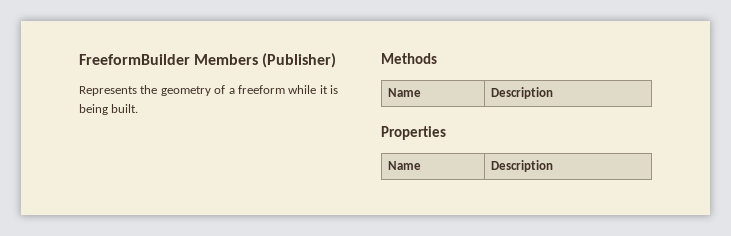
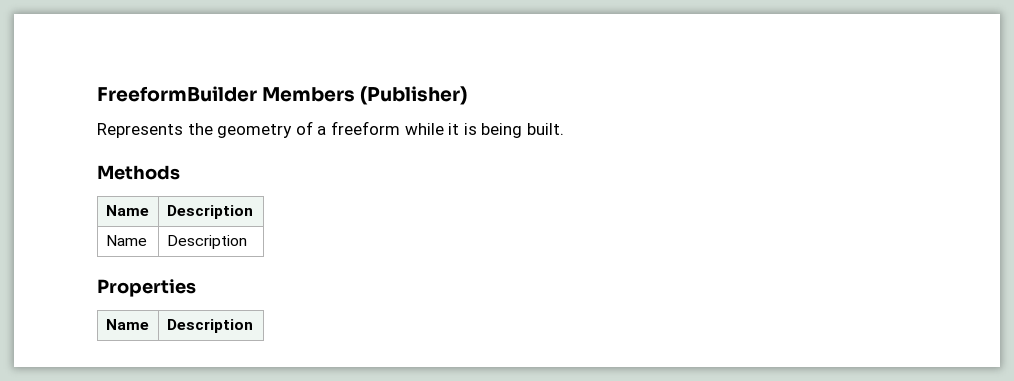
  Methods
+ Name | Description

